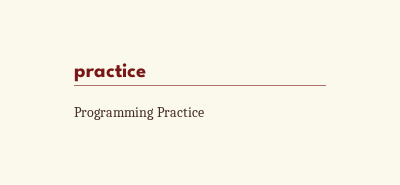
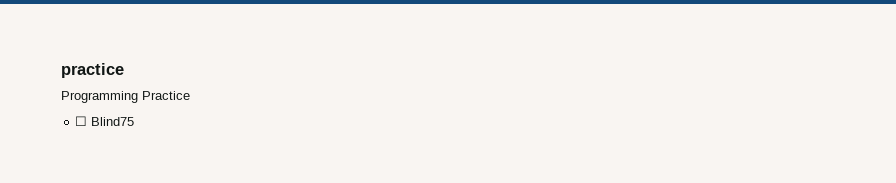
+ ☐ Blind75

